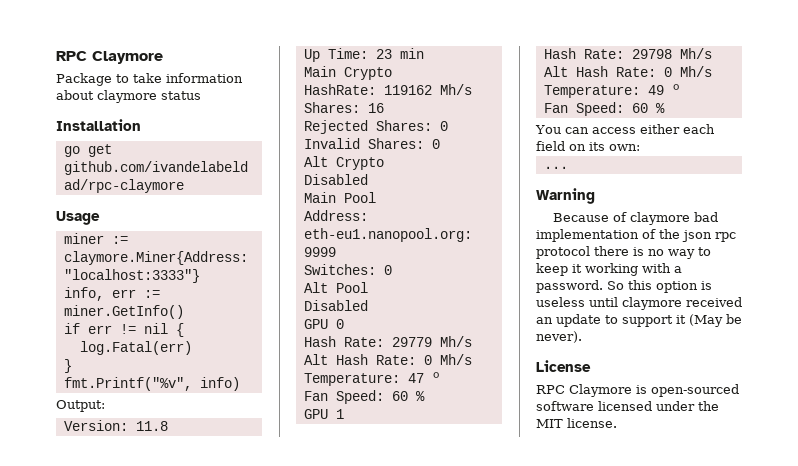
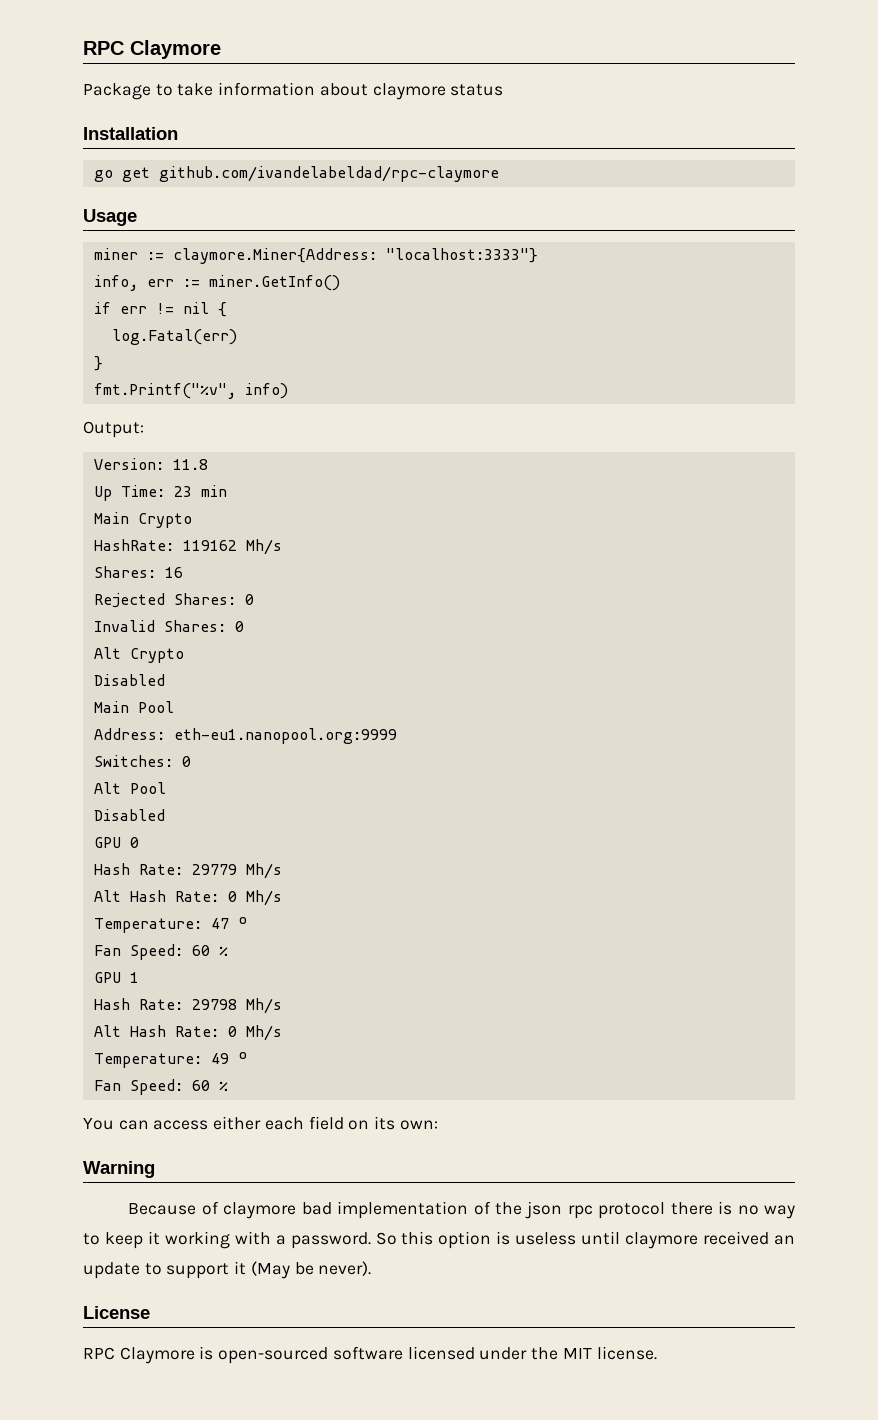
- ...

